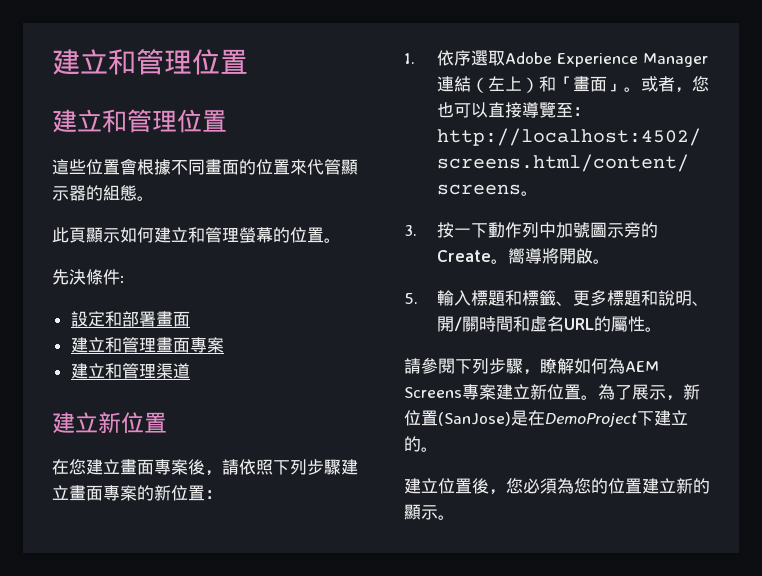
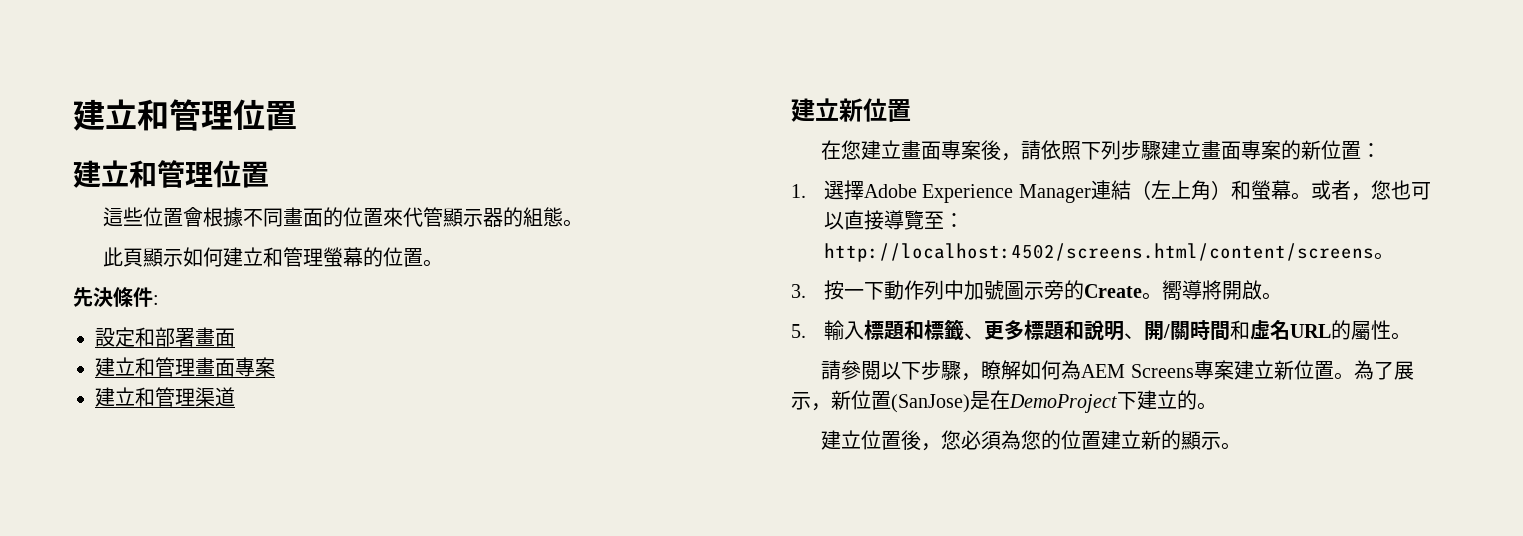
- 1.依序選取Adobe Experience Manager連結（左上）和「畫面」。
+ 1.選擇Adobe Experience Manager連結（左上角）和螢幕。
- 請參閱下列步驟，瞭解如何為AEM Screens專案建立新位置。
+ 請參閱以下步驟，瞭解如何為AEM Screens專案建立新位置。

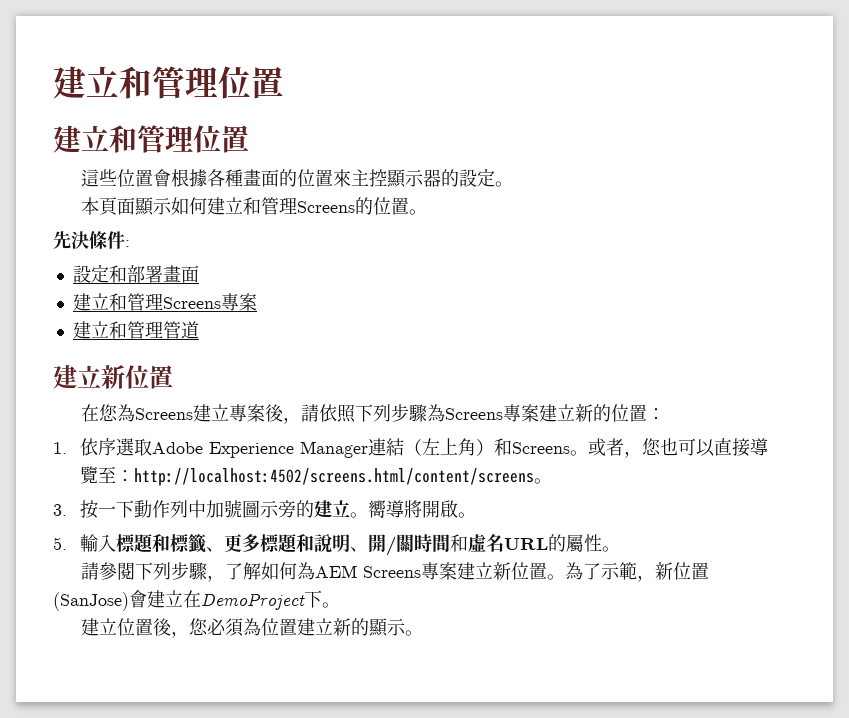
- 這些位置會根據不同畫面的位置來代管顯示器的組態。
- 此頁顯示如何建立和管理螢幕的位置。
+ 這些位置會根據各種畫面的位置來主控顯示器的設定。
+ 本頁面顯示如何建立和管理Screens的位置。
- 建立和管理畫面專案
+ 建立和管理Screens專案
- 建立和管理渠道
+ 建立和管理管道
- 在您建立畫面專案後，請依照下列步驟建立畫面專案的新位置：
+ 在您為Screens建立專案後，請依照下列步驟為Screens專案建立新的位置：
- 1.選擇Adobe Experience Manager連結（左上角）和螢幕。
+ 1.依序選取Adobe Experience Manager連結（左上角）和Screens。
- 3.按一下動作列中加號圖示旁的Create。
+ 3.按一下動作列中加號圖示旁的建立。
- 請參閱以下步驟，瞭解如何為AEM Screens專案建立新位置。
+ 請參閱下列步驟，了解如何為AEM Screens專案建立新位置。
- 為了展示，新位置(SanJose)是在DemoProject下建立的。
+ 為了示範，新位置(SanJose)會建立在DemoProject下。
- 建立位置後，您必須為您的位置建立新的顯示。
+ 建立位置後，您必須為位置建立新的顯示。

